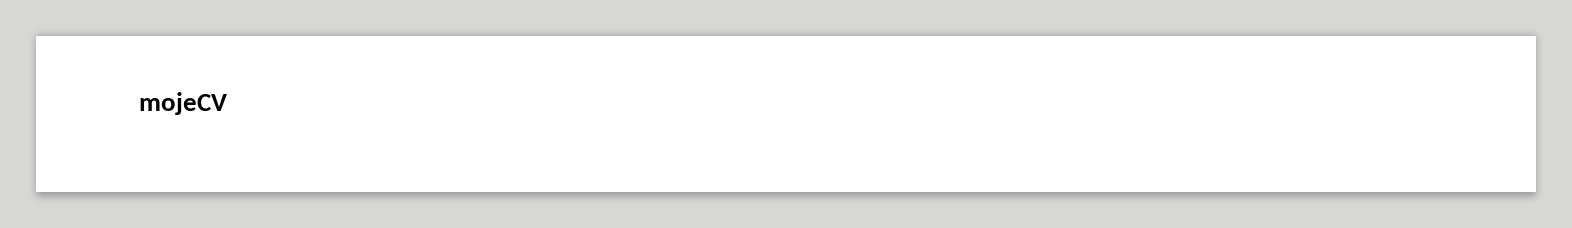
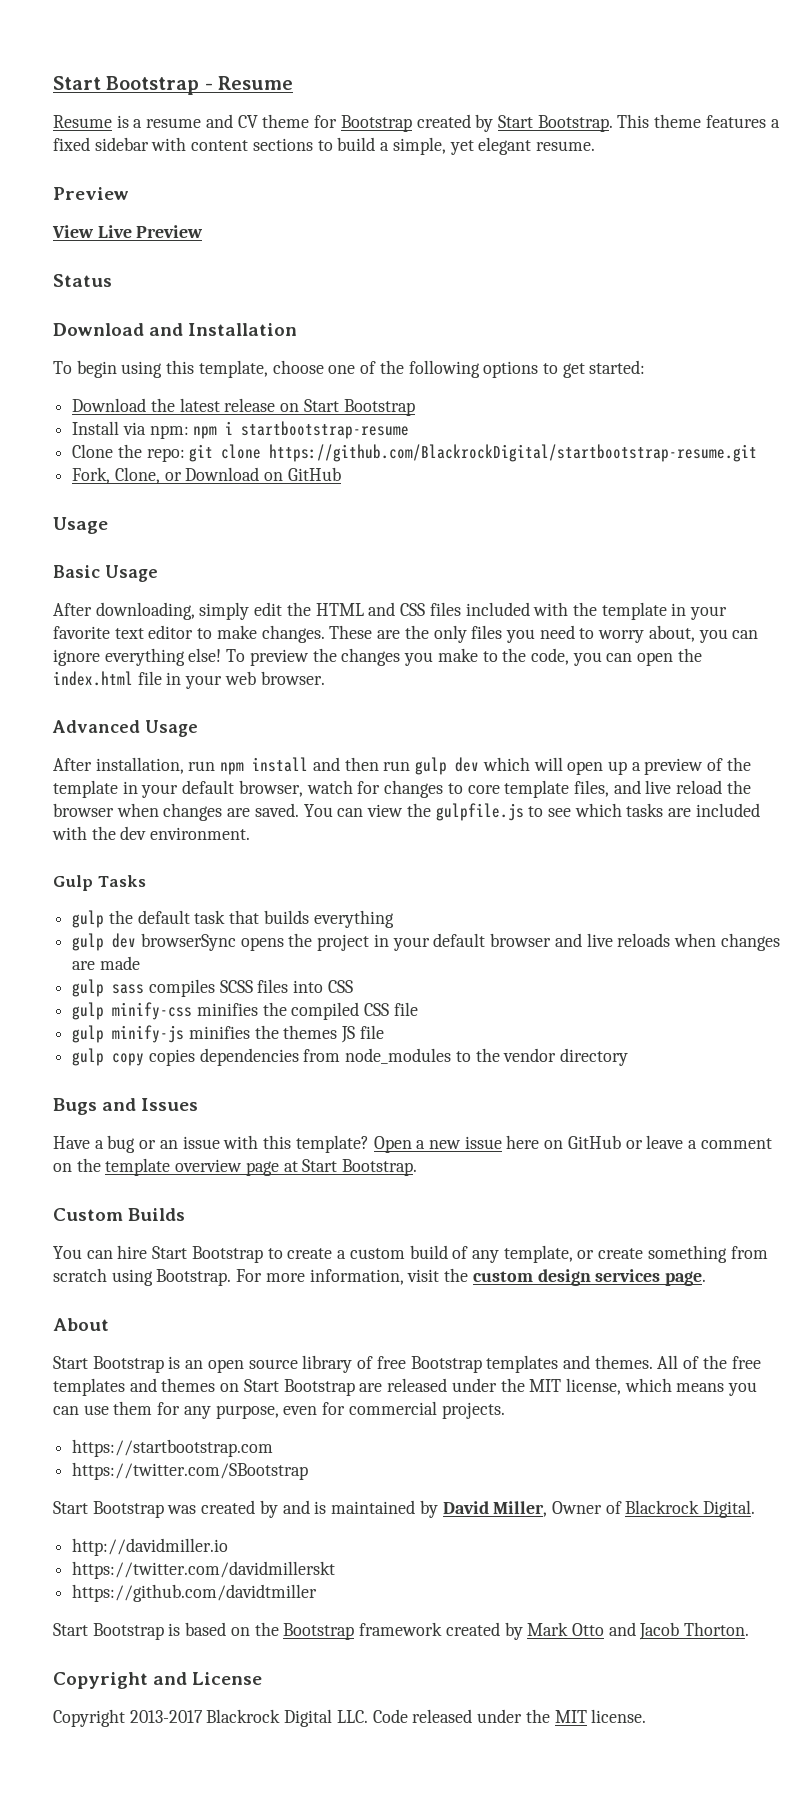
- mojeCV
+ Start Bootstrap - Resume
+ Resume is a resume and CV theme for Bootstrap created by Start Bootstrap. This theme features a fixed sidebar with content sections to build a simple, yet elegant resume.
+ Preview
+ View Live Preview
+ Status
+ Download and Installation
+ To begin using this template, choose one of the following options to get started:
+ Download the latest release on Start Bootstrap
+ Install via npm: npm i startbootstrap-resume
+ Clone the repo: git clone https://github.com/BlackrockDigital/startbootstrap-resume.git
+ Fork, Clone, or Download on GitHub
+ Usage
+ Basic Usage
+ After downloading, simply edit the HTML and CSS files included with the template in your favorite text editor to make changes. These are the only files you need to worry about, you can ignore everything else! To preview the changes you make to the code, you can open the index.html file in your web browser.
+ Advanced Usage
+ After installation, run npm install and then run gulp dev which will open up a preview of the template in your default browser, watch for changes to core template files, and live reload the browser when changes are saved. You can view the gulpfile.js to see which tasks are included with the dev environment.
+ Gulp Tasks
+ gulp the default task that builds everything
+ gulp dev browserSync opens the project in your default browser and live reloads when changes are made
+ gulp sass compiles SCSS files into CSS
+ gulp minify-css minifies the compiled CSS file
+ gulp minify-js minifies the themes JS file
+ gulp copy copies dependencies from node_modules to the vendor directory
+ Bugs and Issues
+ Have a bug or an issue with this template? Open a new issue here on GitHub or leave a comment on the template overview page at Start Bootstrap.
+ Custom Builds
+ You can hire Start Bootstrap to create a custom build of any template, or create something from scratch using Bootstrap. For more information, visit the custom design services page.
+ About
+ Start Bootstrap is an open source library of free Bootstrap templates and themes. All of the free templates and themes on Start Bootstrap are released under the MIT license, which means you can use them for any purpose, even for commercial projects.
+ https://startbootstrap.com
+ https://twitter.com/SBootstrap
+ Start Bootstrap was created by and is maintained by David Miller, Owner of Blackrock Digital.
+ http://davidmiller.io
+ https://twitter.com/davidmillerskt
+ https://github.com/davidtmiller
+ Start Bootstrap is based on the Bootstrap framework created by Mark Otto and Jacob Thorton.
+ Copyright and License
+ Copyright 2013-2017 Blackrock Digital LLC. Code released under the MIT license.

